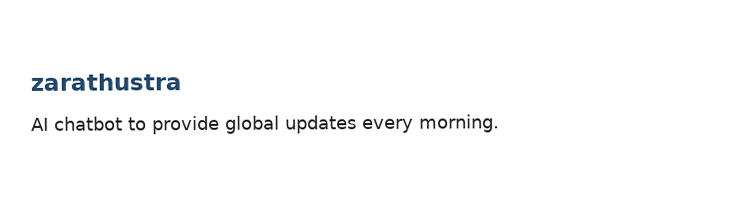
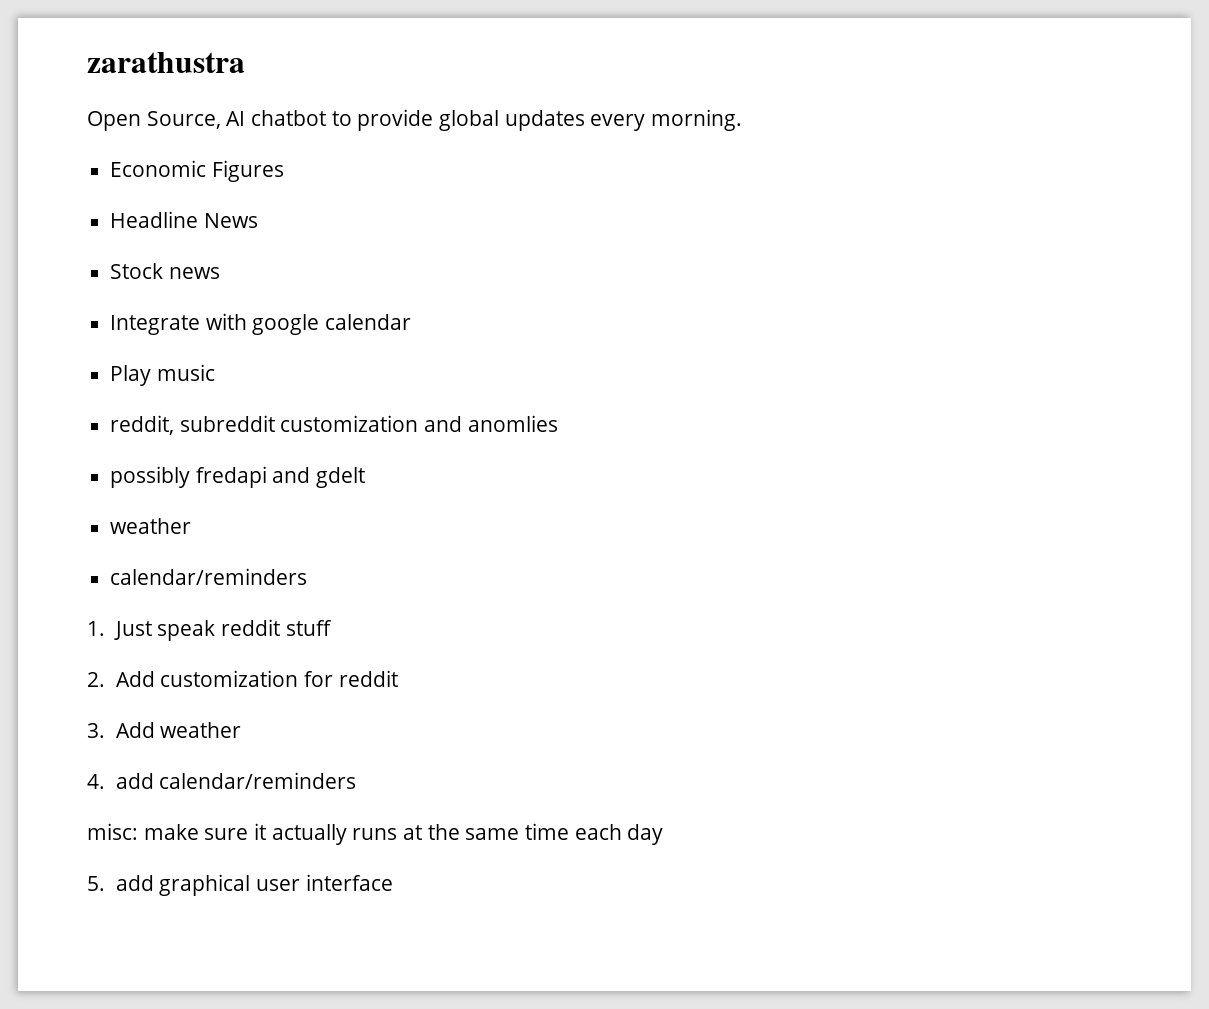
- AI chatbot to provide global updates every morning.
+ Open Source, AI chatbot to provide global updates every morning.
+ Economic Figures
+ Headline News
+ Stock news
+ Integrate with google calendar
+ Play music
+ reddit, subreddit customization and anomlies
+ possibly fredapi and gdelt
+ weather
+ calendar/reminders
+ 1. Just speak reddit stuff
+ 2. Add customization for reddit
+ 3. Add weather
+ 4. add calendar/reminders
+ misc: make sure it actually runs at the same time each day
+ 5. add graphical user interface

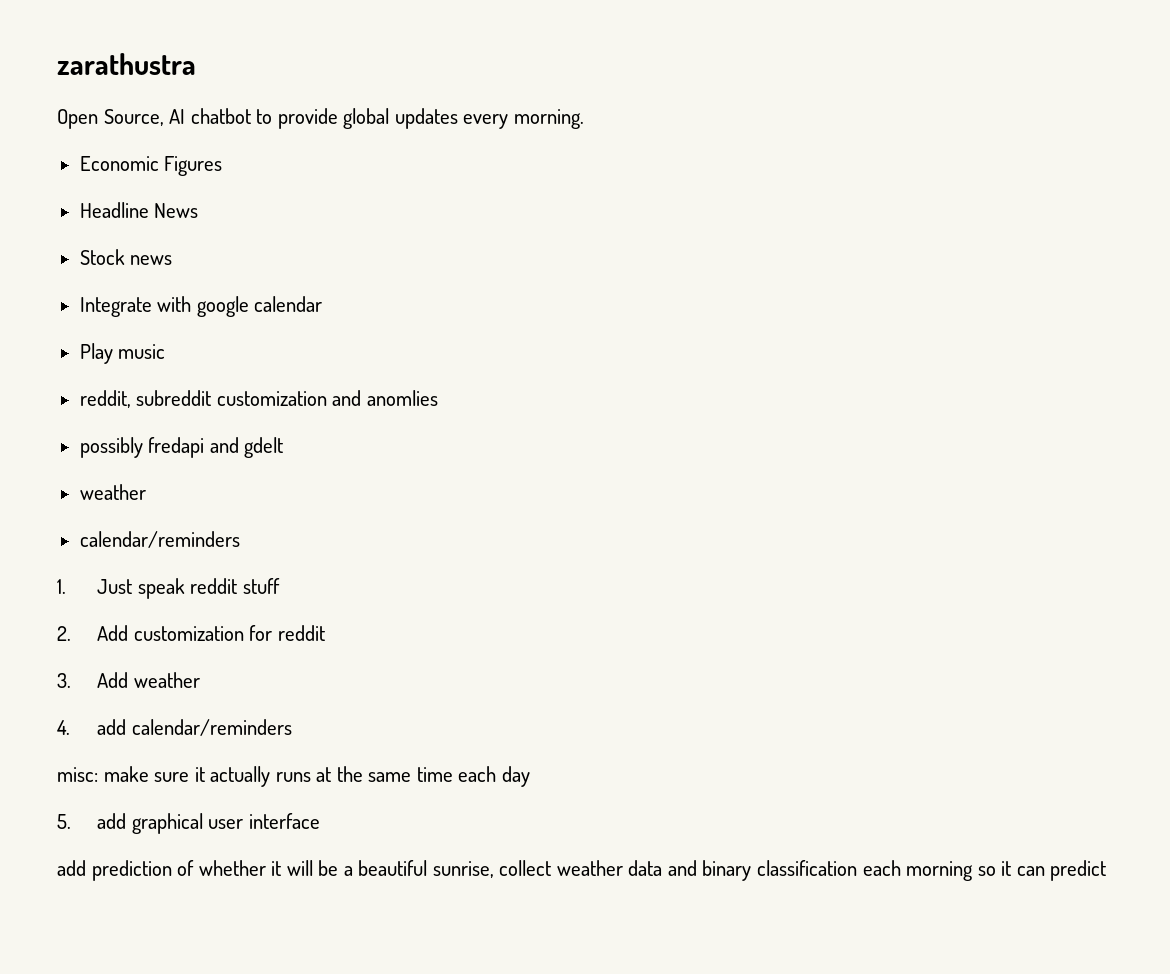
+ add prediction of whether it will be a beautiful sunrise, collect weather data and binary classification each morning so it can predict

